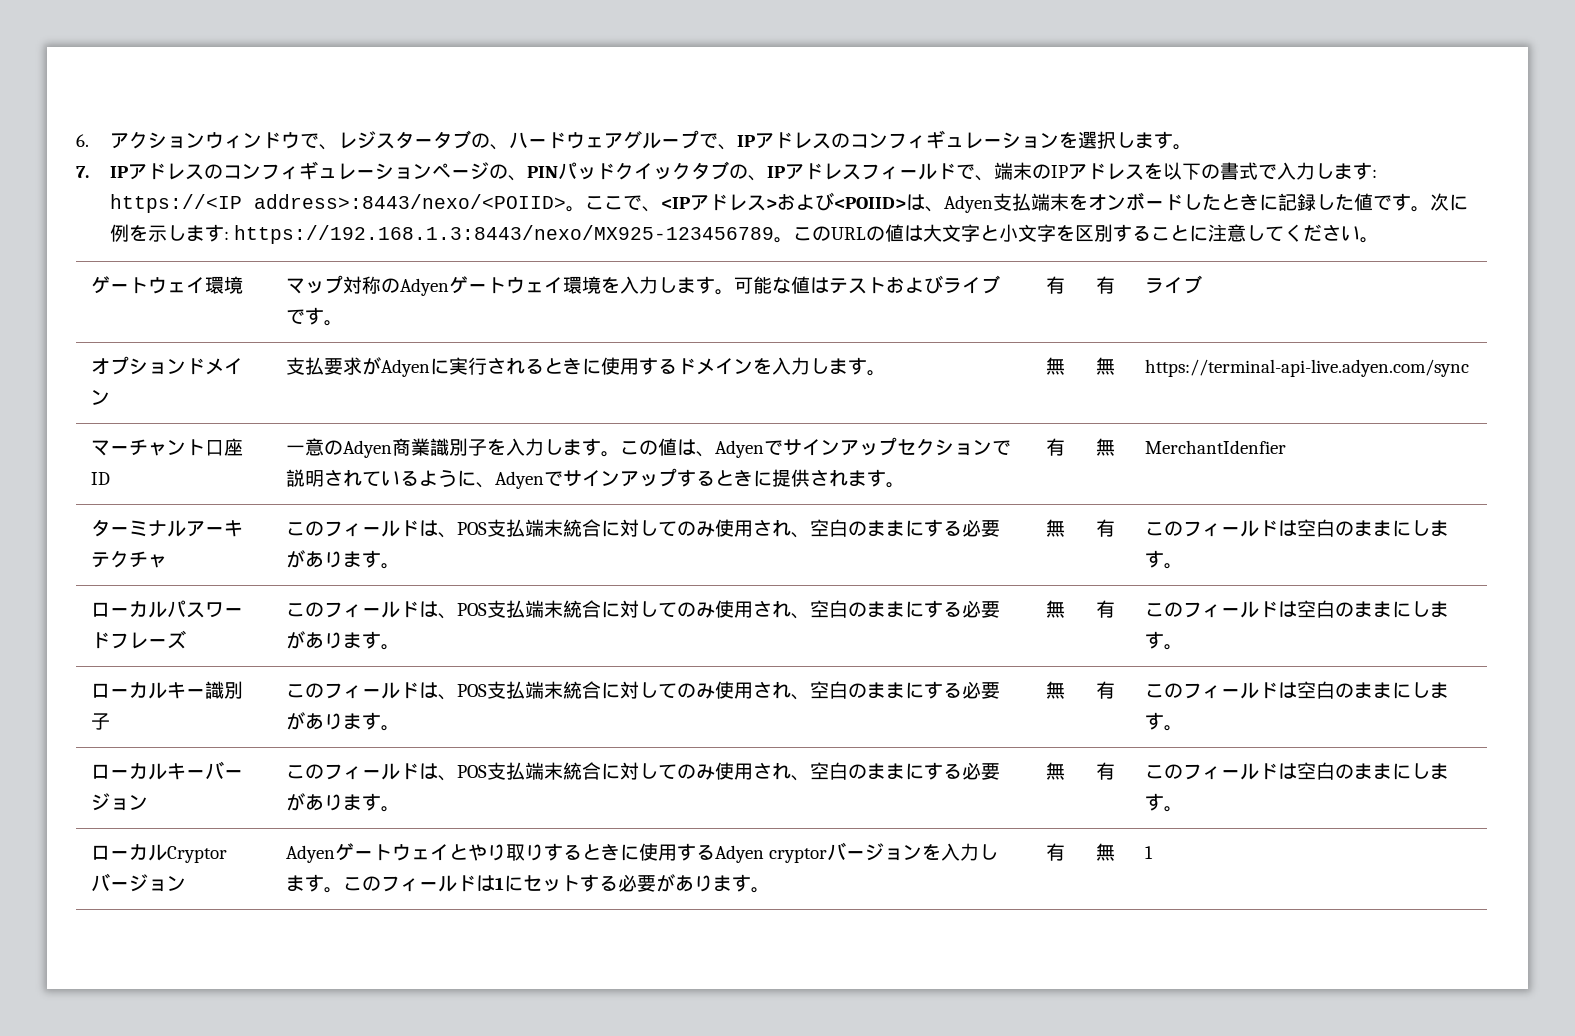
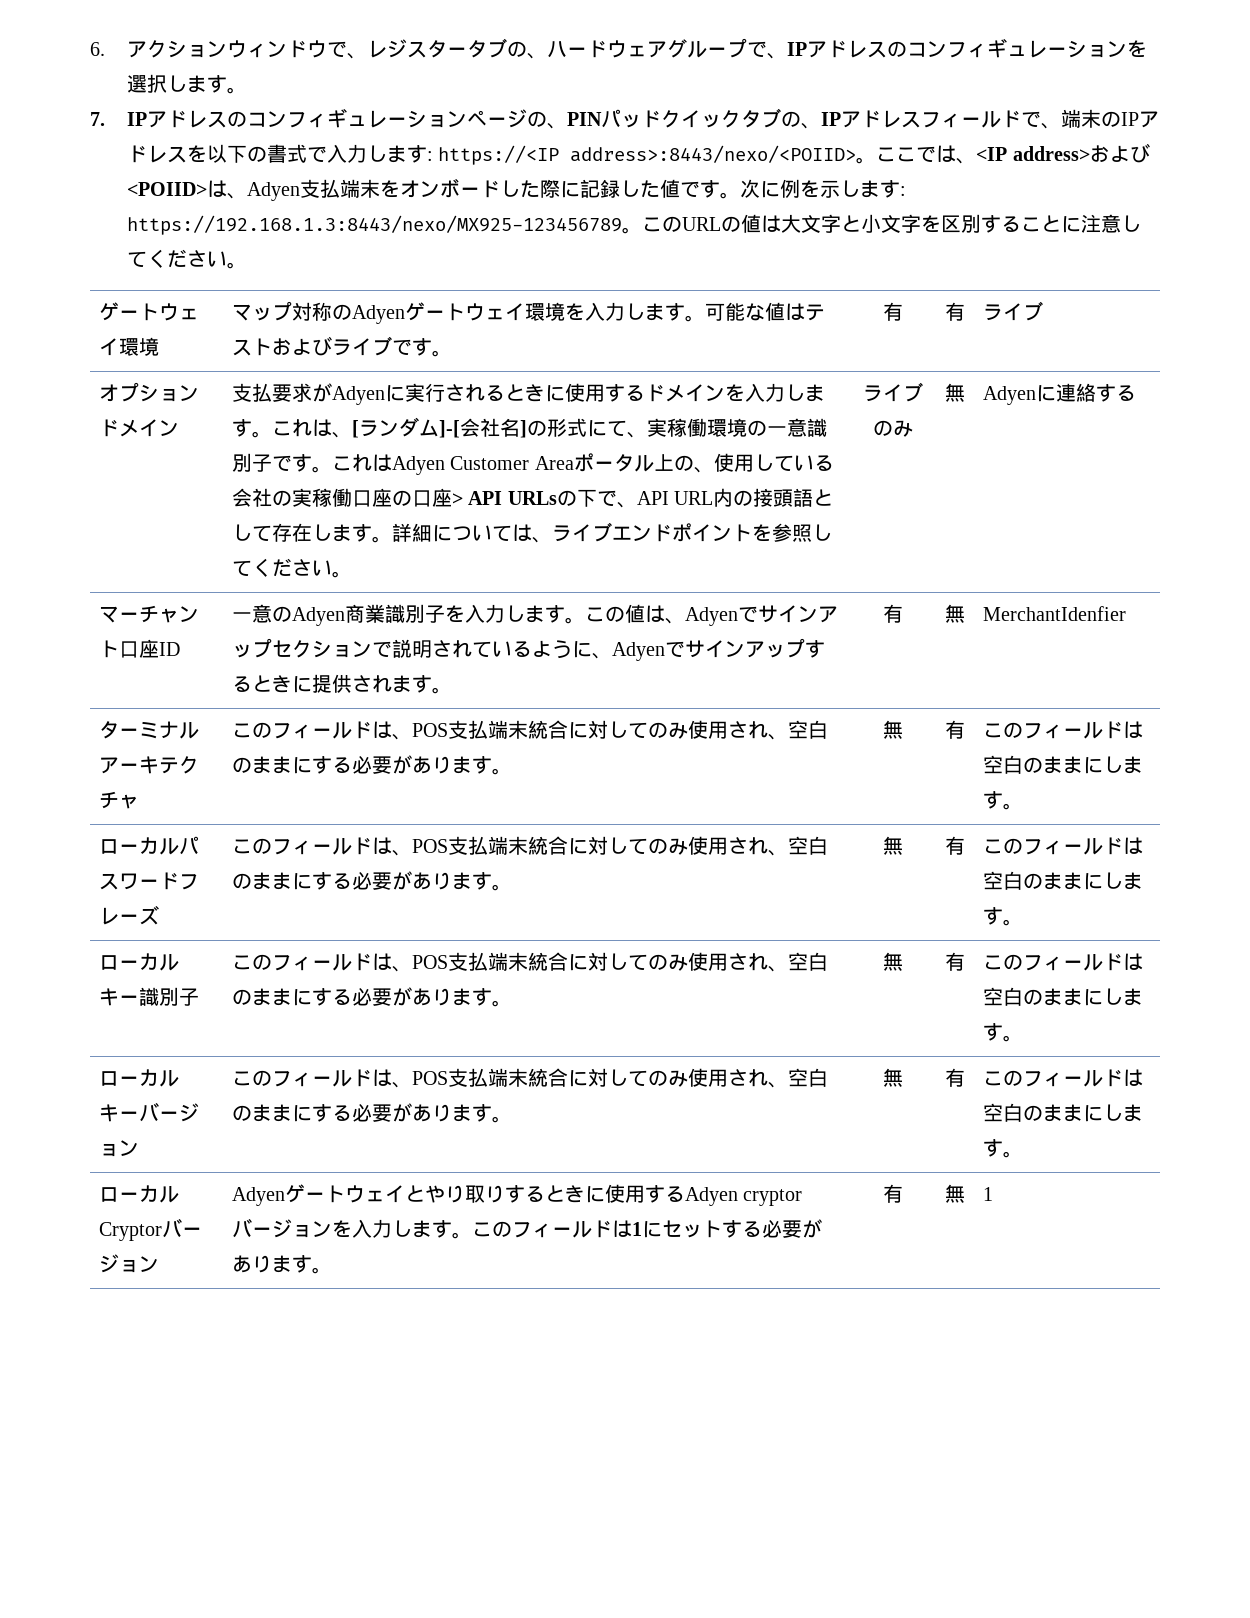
- ここで、<IPアドレス>および<POIID>は、Adyen支払端末をオンボードしたときに記録した値です。
+ ここでは、<IP address>および<POIID>は、Adyen支払端末をオンボードした際に記録した値です。
- 支払要求がAdyenに実行されるときに使用するドメインを入力します。 | 無 | 無 | https://terminal-api-live.adyen.com/sync
+ 支払要求がAdyenに実行されるときに使用するドメインを入力します。これは、[ランダム]-[会社名]の形式にて、実稼働環境の一意識別子です。これはAdyen Customer Areaポータル上の、使用している会社の実稼働口座の口座> API URLsの下で、API URL内の接頭語として存在します。詳細については、ライブエンドポイントを参照してください。 | ライブのみ | 無 | Adyenに連絡する

